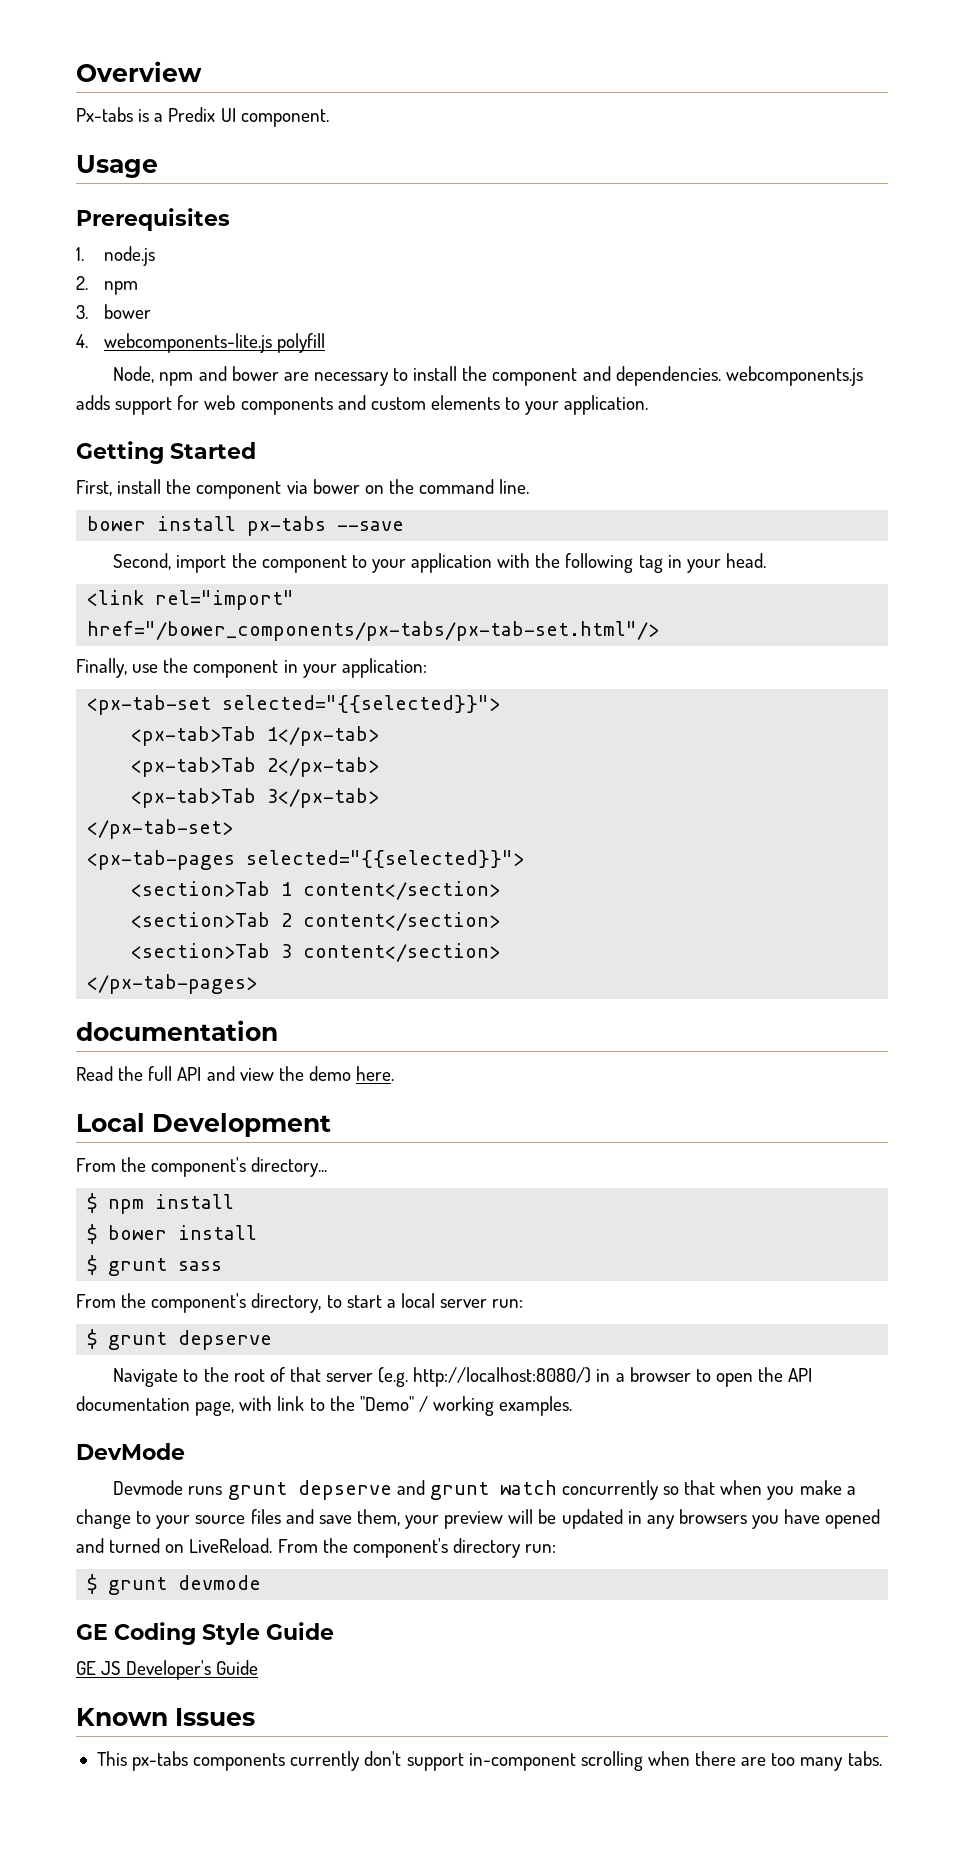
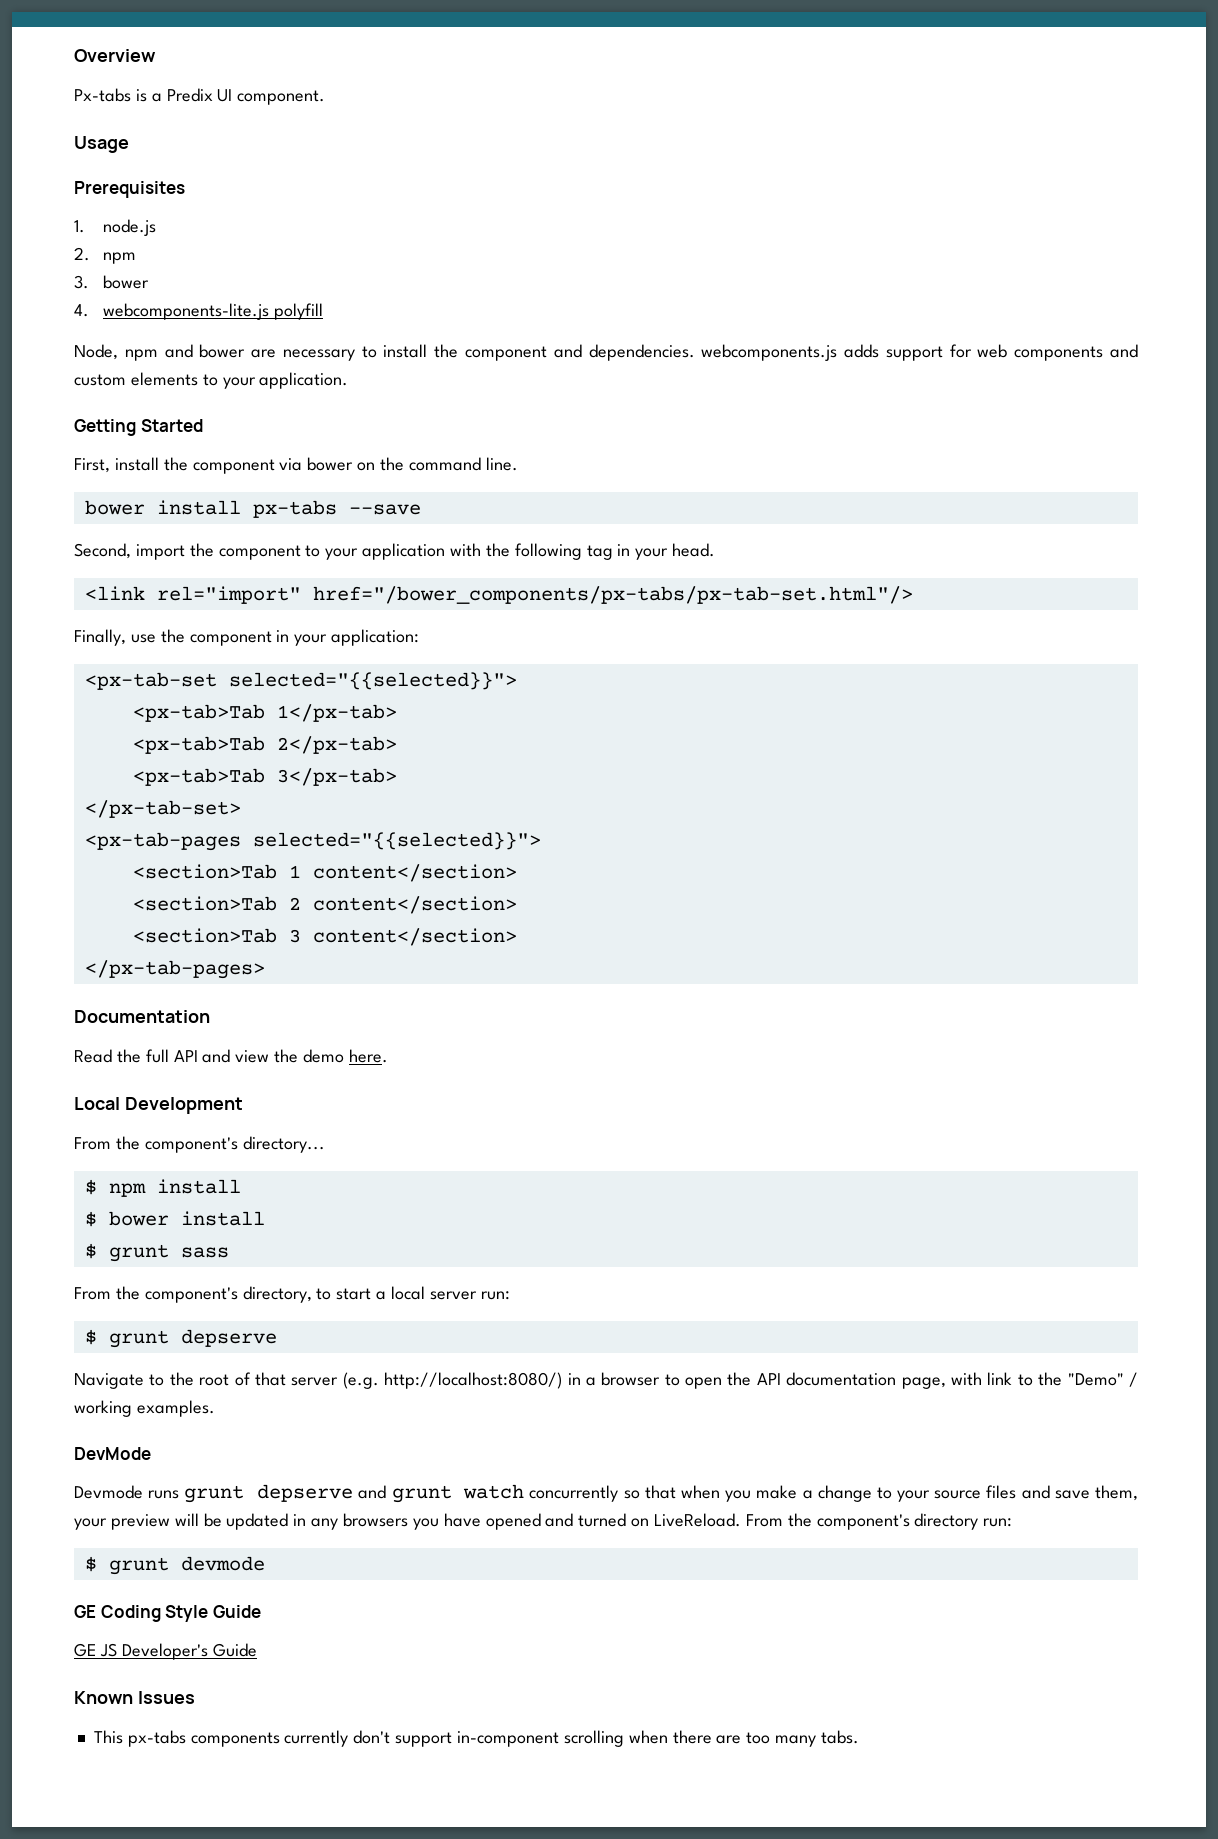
  </px-tab-pages>
- documentation
+ Documentation

